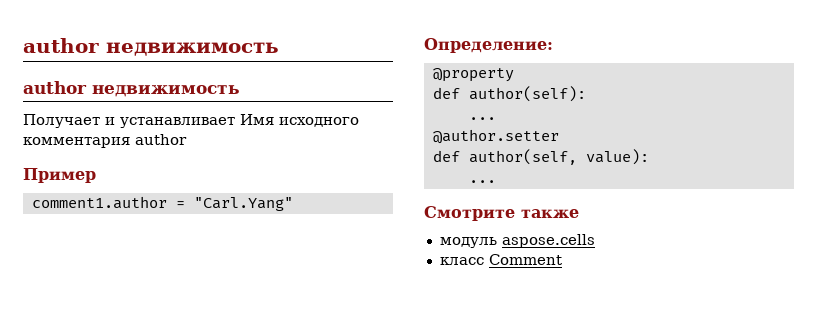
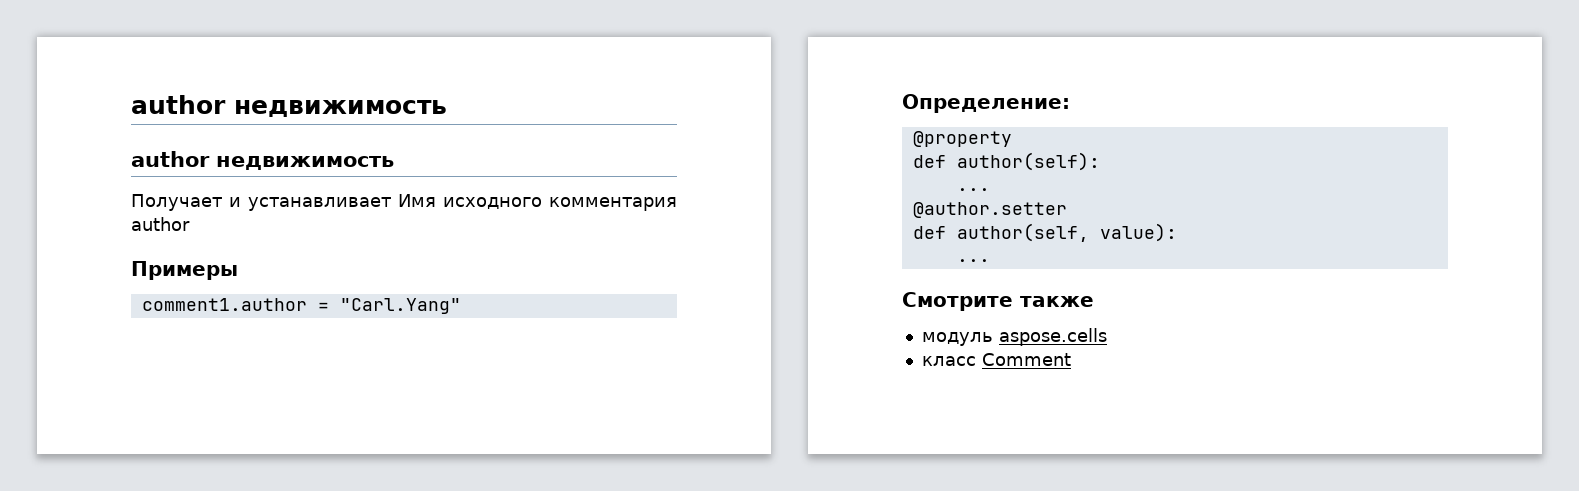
- Пример
+ Примеры

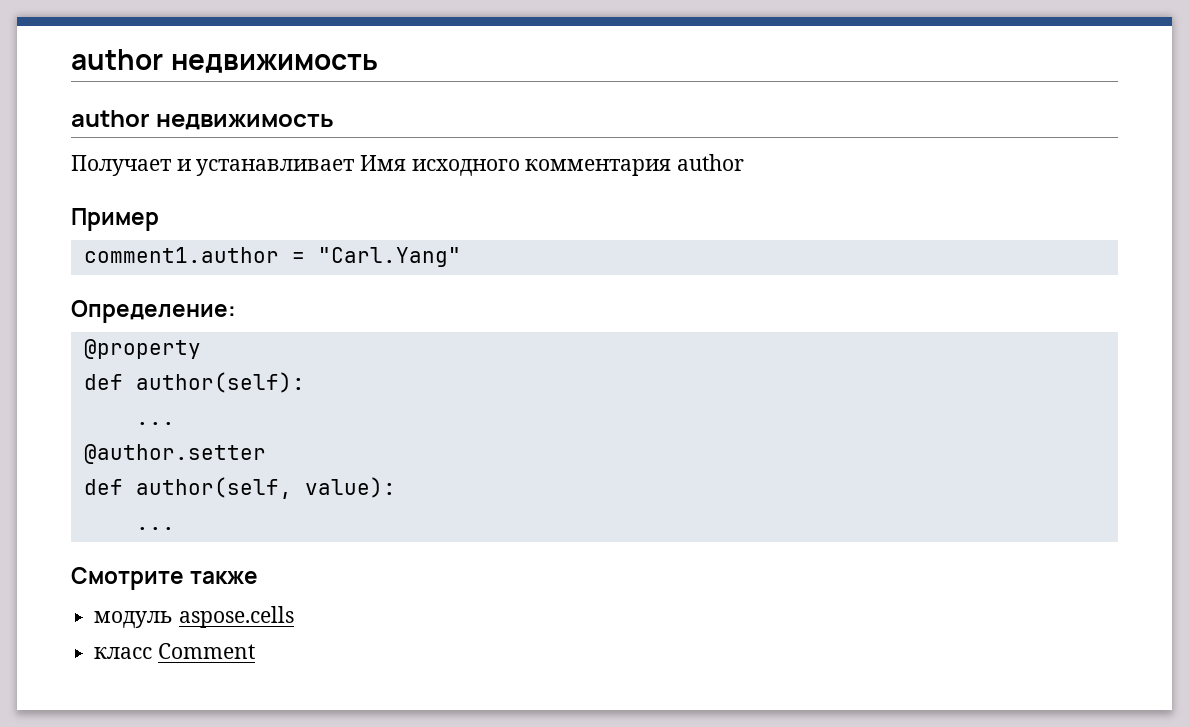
- Примеры
+ Пример

